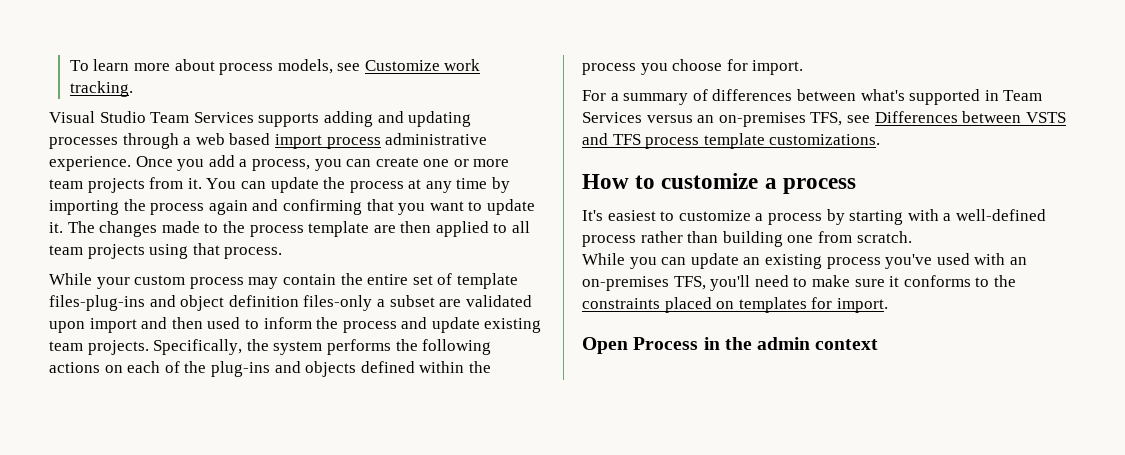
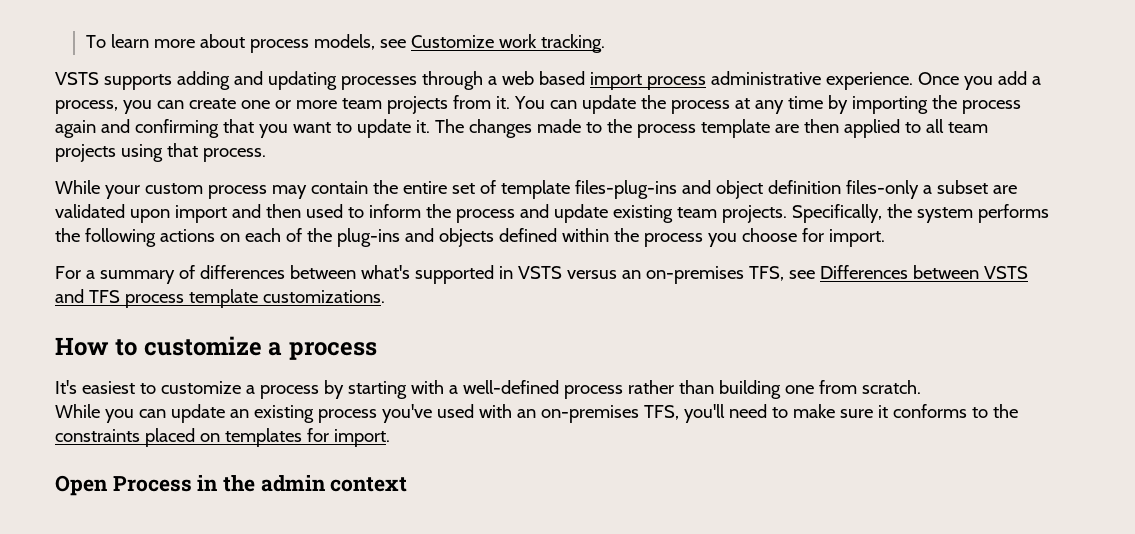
- Visual Studio Team Services supports adding and updating processes through a web based import process administrative experience.
+ VSTS supports adding and updating processes through a web based import process administrative experience.
- For a summary of differences between what's supported in Team Services versus an on-premises TFS, see Differences between VSTS and TFS process template customizations.
+ For a summary of differences between what's supported in VSTS versus an on-premises TFS, see Differences between VSTS and TFS process template customizations.

